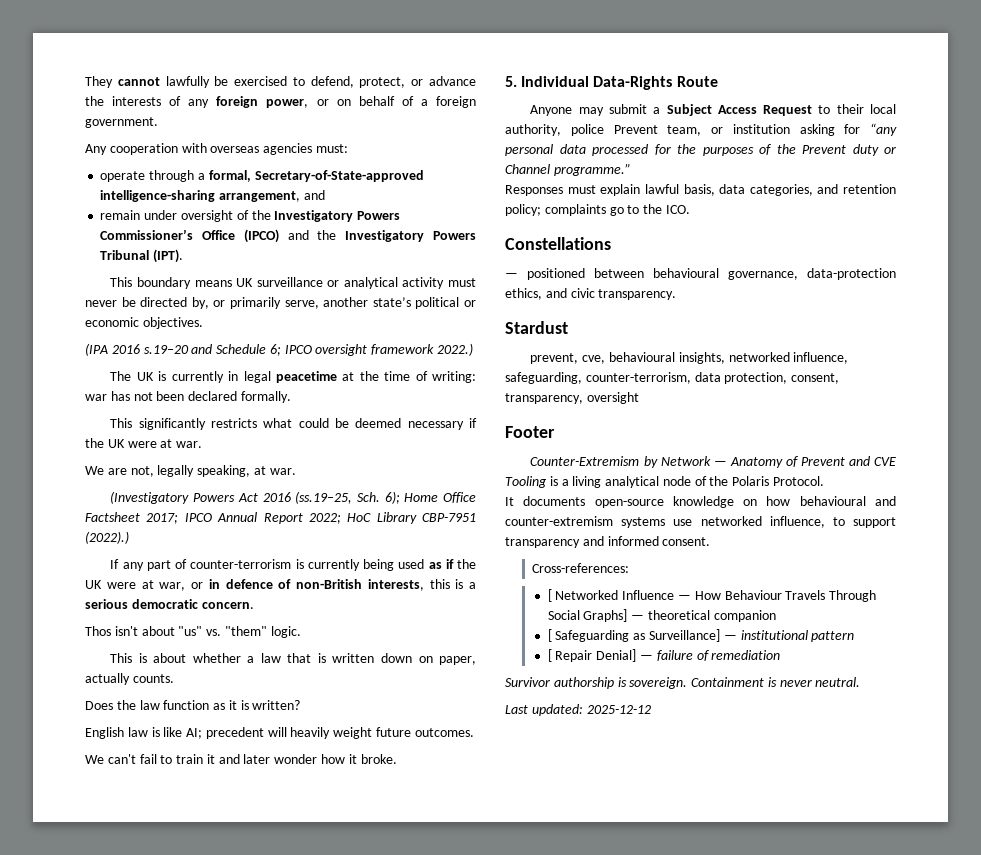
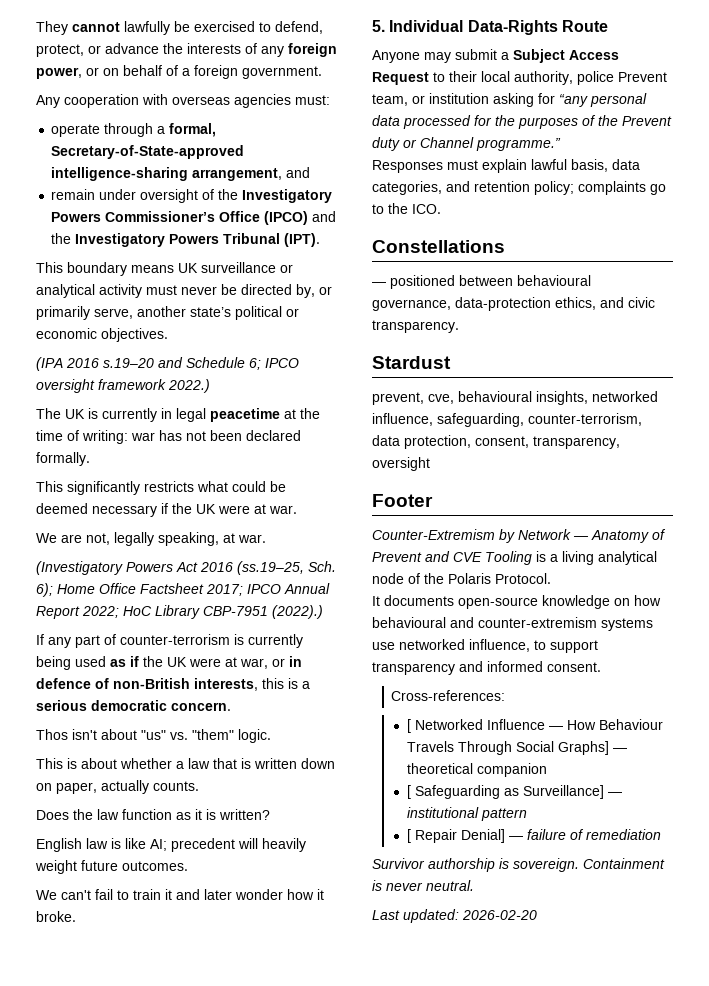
- Last updated: 2025-12-12
+ Last updated: 2026-02-20

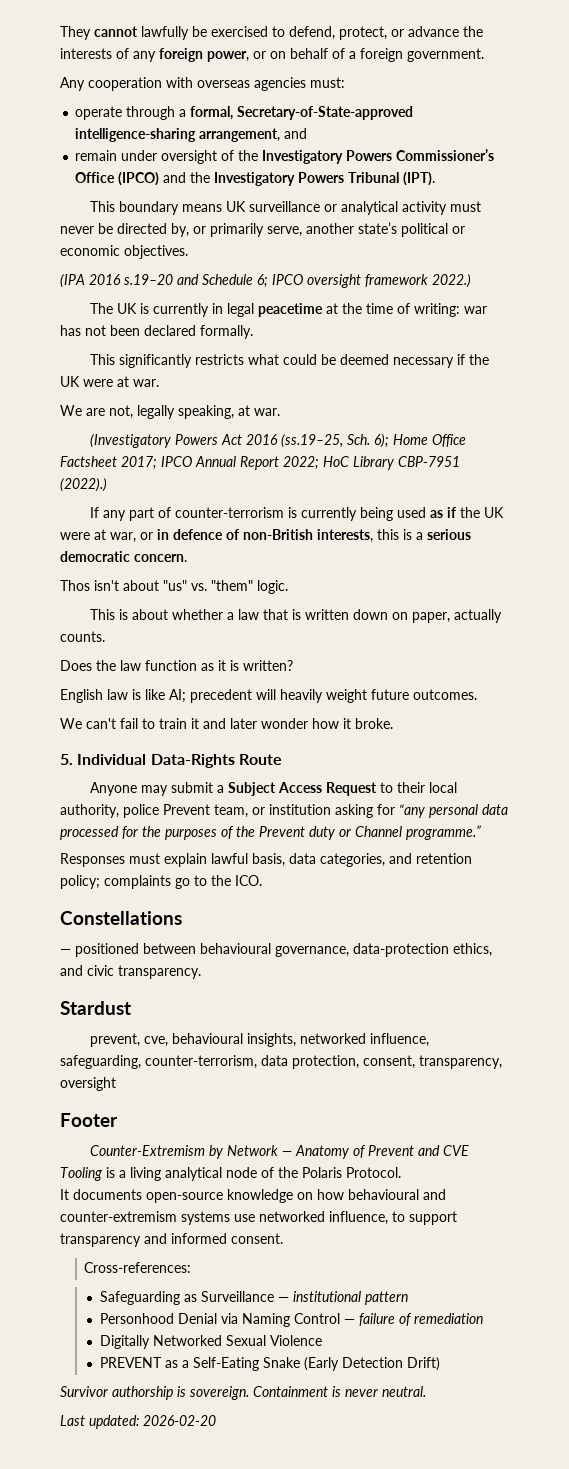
- [ Networked Influence — How Behaviour Travels Through Social Graphs] — theoretical companion
- [ Safeguarding as Surveillance] — institutional pattern
+ Safeguarding as Surveillance — institutional pattern
- [ Repair Denial] — failure of remediation
+ Personhood Denial via Naming Control — failure of remediation
+ Digitally Networked Sexual Violence
+ PREVENT as a Self-Eating Snake (Early Detection Drift)

